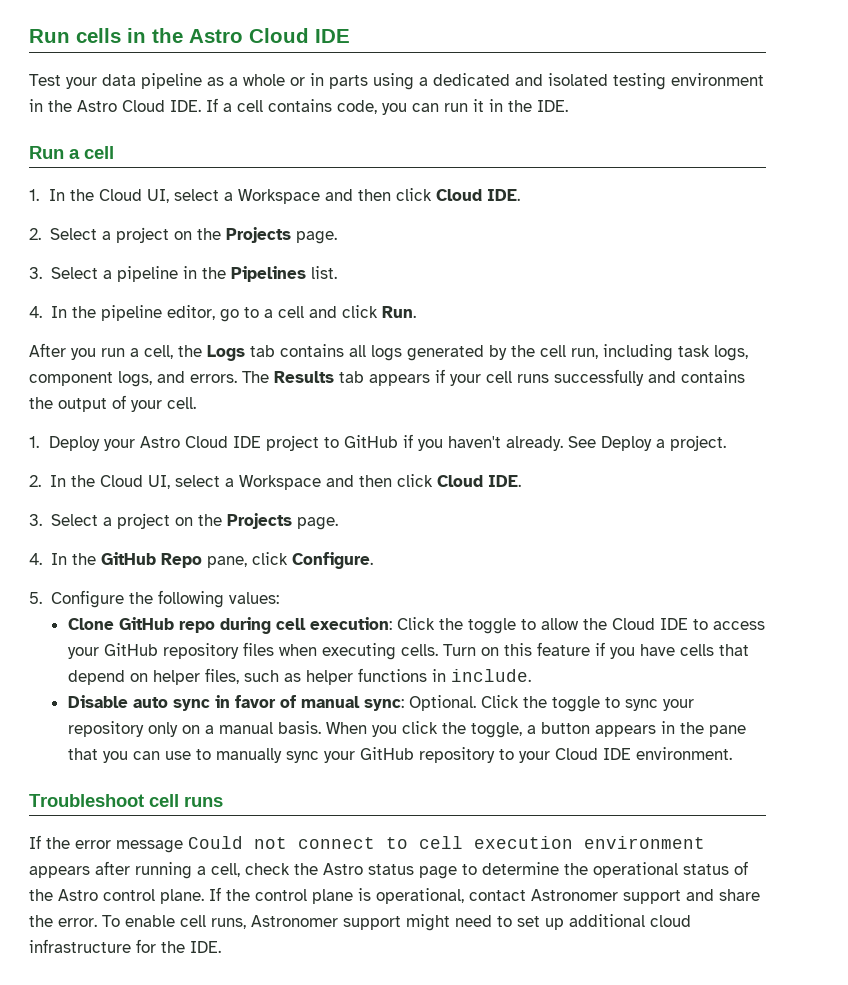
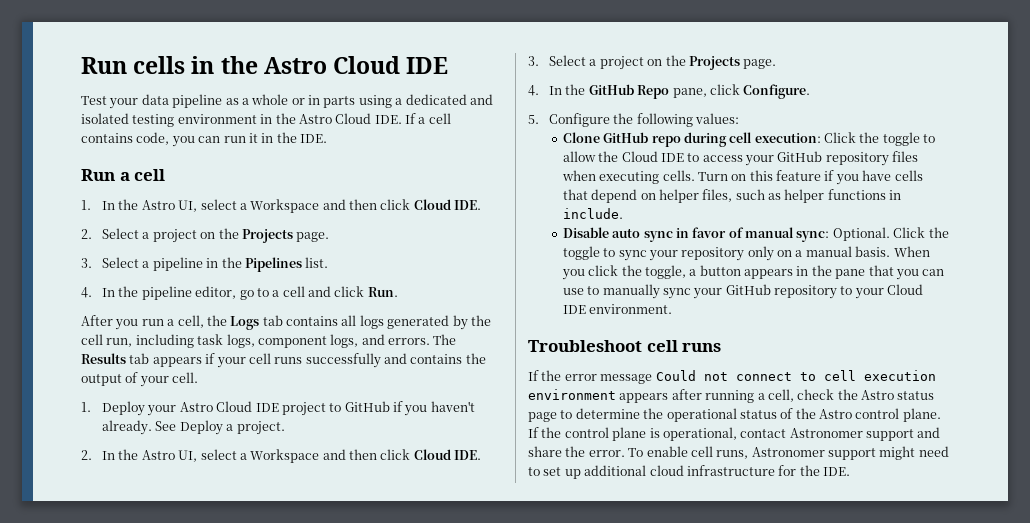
- 1. In the Cloud UI, select a Workspace and then click Cloud IDE.
+ 1. In the Astro UI, select a Workspace and then click Cloud IDE.
- 2. In the Cloud UI, select a Workspace and then click Cloud IDE.
+ 2. In the Astro UI, select a Workspace and then click Cloud IDE.

